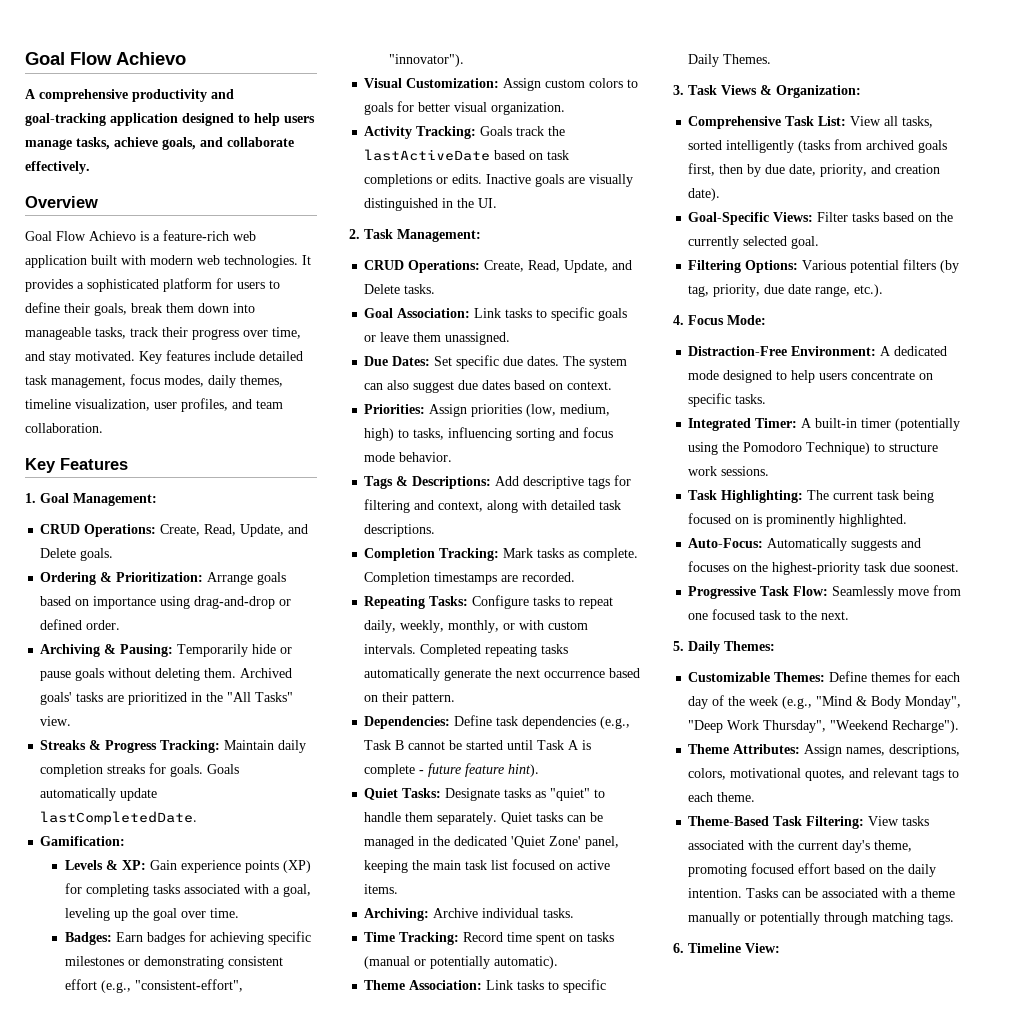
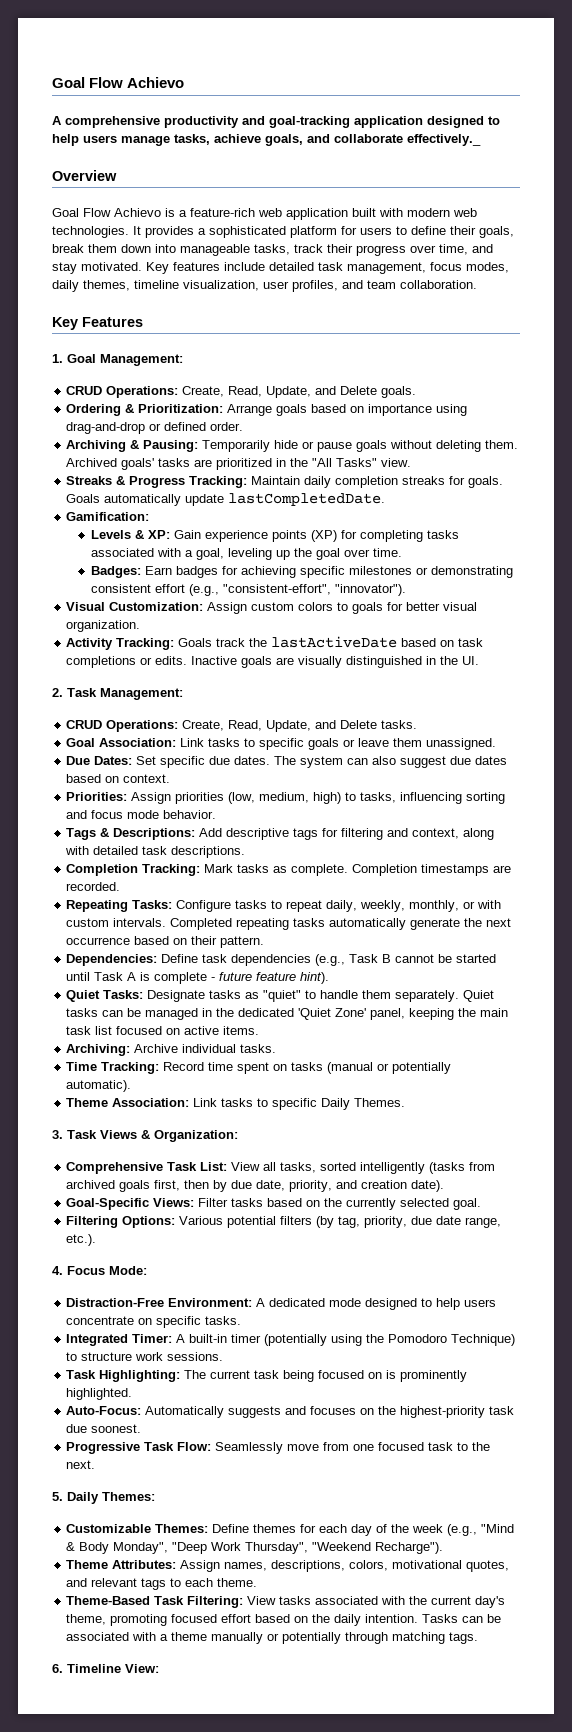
- A comprehensive productivity and goal-tracking application designed to help users manage tasks, achieve goals, and collaborate effectively.
+ A comprehensive productivity and goal-tracking application designed to help users manage tasks, achieve goals, and collaborate effectively._

